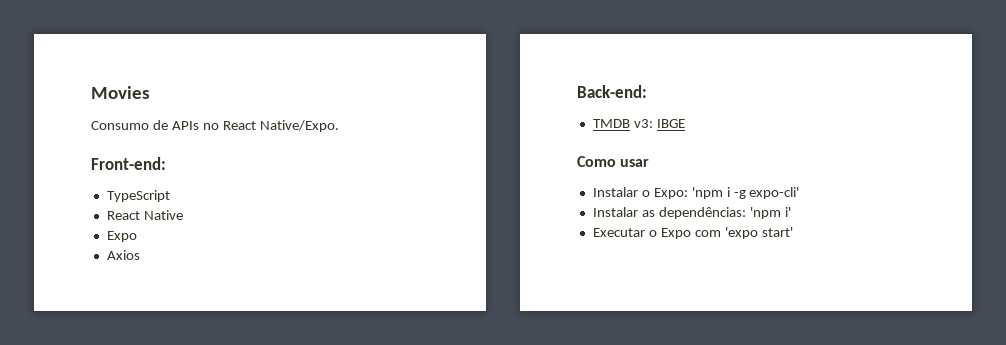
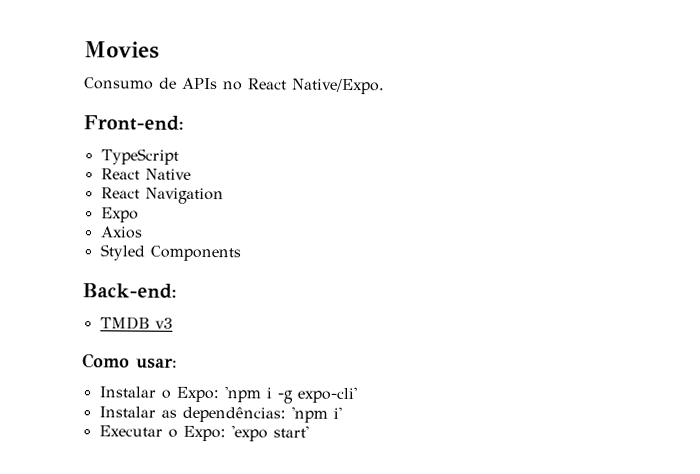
+ React Navigation
+ Styled Components
- TMDB v3: IBGE
+ TMDB v3
- Como usar
+ Como usar:
- Executar o Expo com 'expo start'
+ Executar o Expo: 'expo start'

